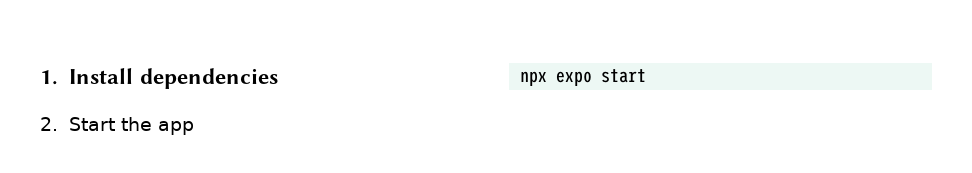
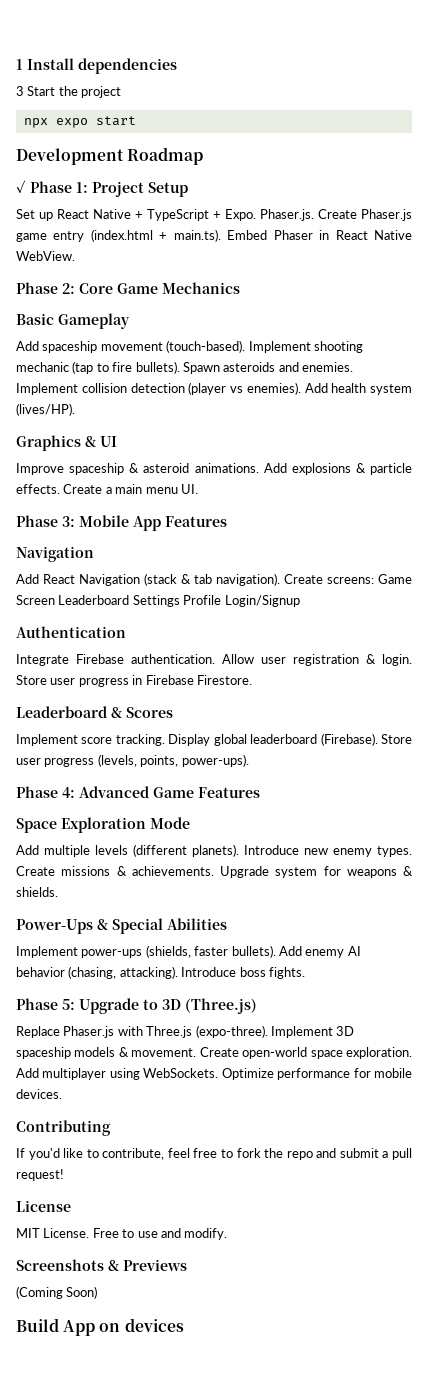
- 1. Install dependencies
+ 1 Install dependencies
- 2. Start the app
+ 3 Start the project
+ Development Roadmap
+ ✓ Phase 1: Project Setup
+ Set up React Native + TypeScript + Expo. Phaser.js. Create Phaser.js game entry (index.html + main.ts). Embed Phaser in React Native WebView.
+ Phase 2: Core Game Mechanics
+ Basic Gameplay
+ Add spaceship movement (touch-based). Implement shooting mechanic (tap to fire bullets). Spawn asteroids and enemies. Implement collision detection (player vs enemies). Add health system (lives/HP).
+ Graphics & UI
+ Improve spaceship & asteroid animations. Add explosions & particle effects. Create a main menu UI.
+ Phase 3: Mobile App Features
+ Navigation
+ Add React Navigation (stack & tab navigation). Create screens: Game Screen Leaderboard Settings Profile Login/Signup
+ Authentication
+ Integrate Firebase authentication. Allow user registration & login. Store user progress in Firebase Firestore.
+ Leaderboard & Scores
+ Implement score tracking. Display global leaderboard (Firebase). Store user progress (levels, points, power-ups).
+ Phase 4: Advanced Game Features
+ Space Exploration Mode
+ Add multiple levels (different planets). Introduce new enemy types. Create missions & achievements. Upgrade system for weapons & shields.
+ Power-Ups & Special Abilities
+ Implement power-ups (shields, faster bullets). Add enemy AI behavior (chasing, attacking). Introduce boss fights.
+ Phase 5: Upgrade to 3D (Three.js)
+ Replace Phaser.js with Three.js (expo-three). Implement 3D spaceship models & movement. Create open-world space exploration. Add multiplayer using WebSockets. Optimize performance for mobile devices.
+ Contributing
+ If you'd like to contribute, feel free to fork the repo and submit a pull request!
+ License
+ MIT License. Free to use and modify.
+ Screenshots & Previews
+ (Coming Soon)
+ Build App on devices

